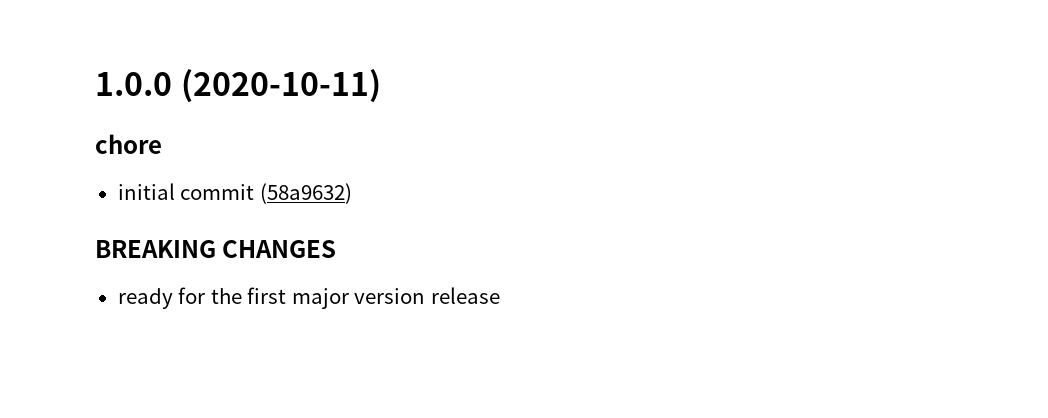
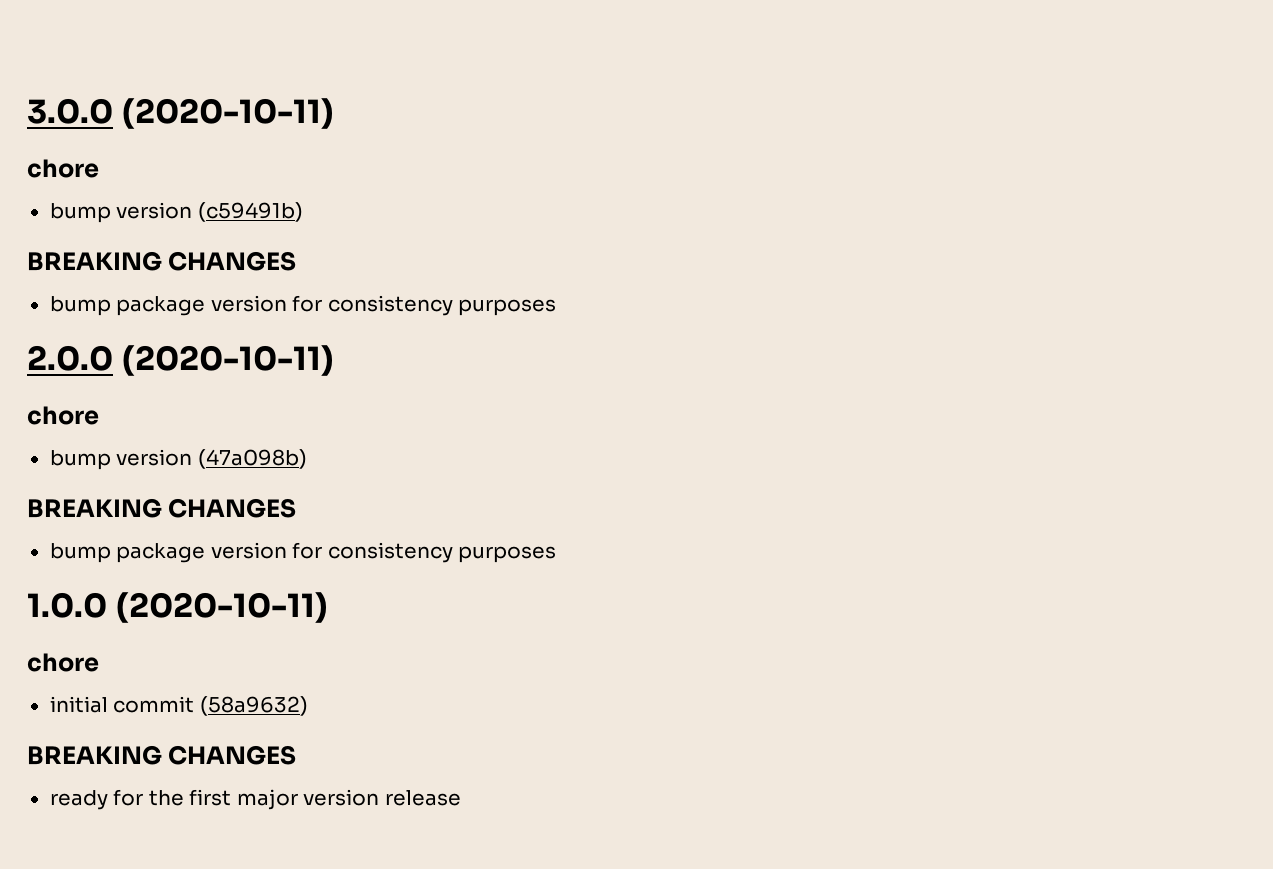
+ 3.0.0 (2020-10-11)
+ chore
+ bump version (c59491b)
+ BREAKING CHANGES
+ bump package version for consistency purposes
+ 2.0.0 (2020-10-11)
+ chore
+ bump version (47a098b)
+ BREAKING CHANGES
+ bump package version for consistency purposes

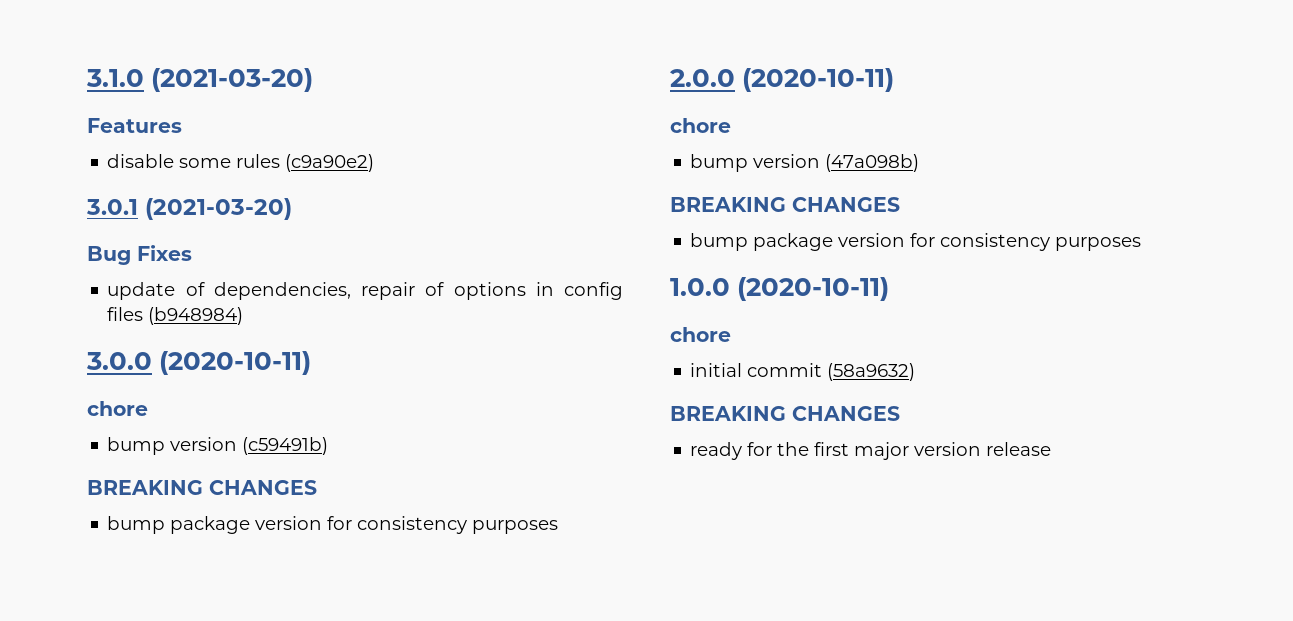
+ 3.1.0 (2021-03-20)
+ Features
+ disable some rules (c9a90e2)
+ 3.0.1 (2021-03-20)
+ Bug Fixes
+ update of dependencies, repair of options in config files (b948984)

